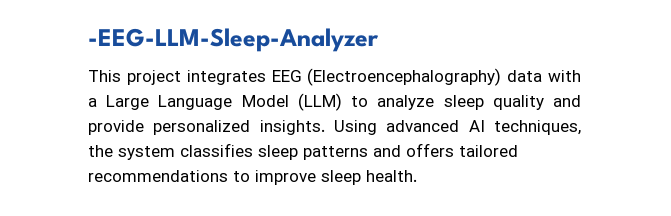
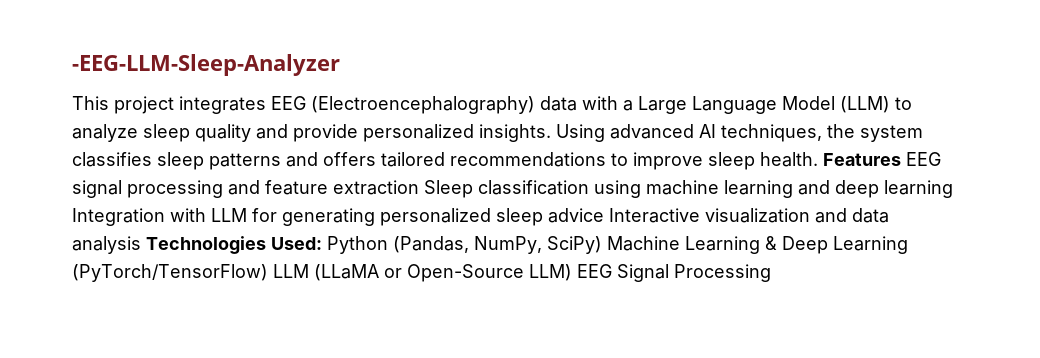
+ Features EEG signal processing and feature extraction Sleep classification using machine learning and deep learning Integration with LLM for generating personalized sleep advice Interactive visualization and data analysis Technologies Used: Python (Pandas, NumPy, SciPy) Machine Learning & Deep Learning (PyTorch/TensorFlow) LLM (LLaMA or Open-Source LLM) EEG Signal Processing

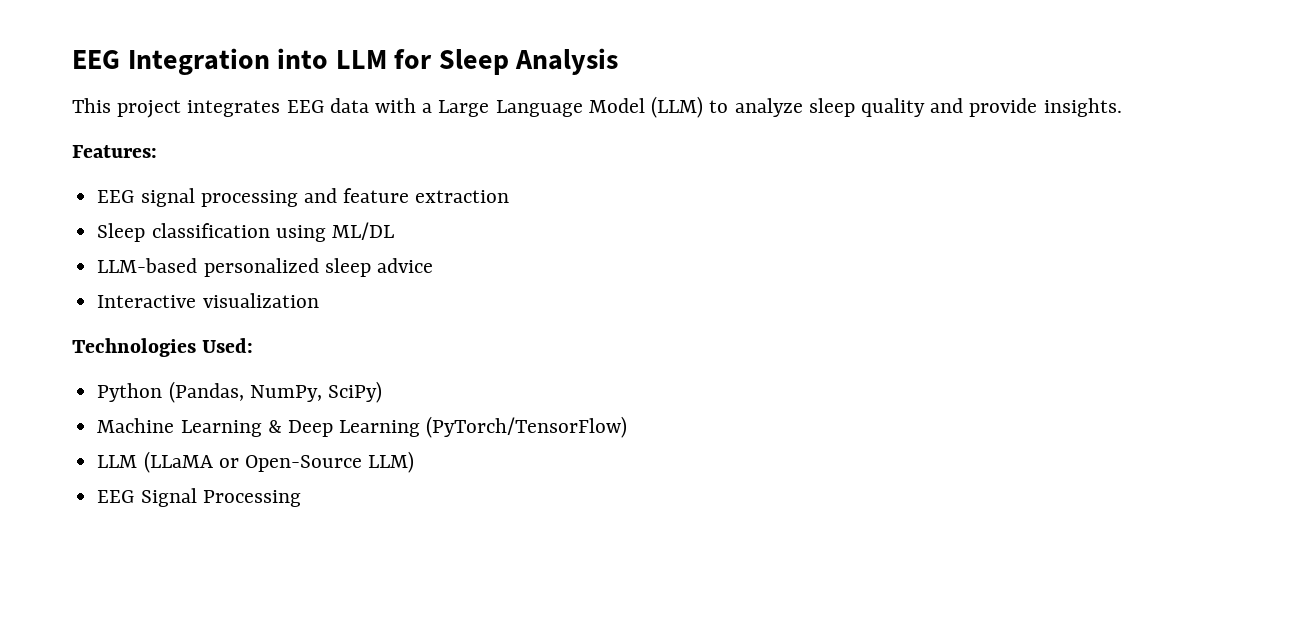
- -EEG-LLM-Sleep-Analyzer
+ EEG Integration into LLM for Sleep Analysis
- This project integrates EEG (Electroencephalography) data with a Large Language Model (LLM) to analyze sleep quality and provide personalized insights. Using advanced AI techniques, the system classifies sleep patterns and offers tailored recommendations to improve sleep health. Features EEG signal processing and feature extraction Sleep classification using machine learning and deep learning Integration with LLM for generating personalized sleep advice Interactive visualization and data analysis Technologies Used: Python (Pandas, NumPy, SciPy) Machine Learning & Deep Learning (PyTorch/TensorFlow) LLM (LLaMA or Open-Source LLM) EEG Signal Processing
+ This project integrates EEG data with a Large Language Model (LLM) to analyze sleep quality and provide insights.
+ Features:
+ EEG signal processing and feature extraction
+ Sleep classification using ML/DL
+ LLM-based personalized sleep advice
+ Interactive visualization
+ Technologies Used:
+ Python (Pandas, NumPy, SciPy)
+ Machine Learning & Deep Learning (PyTorch/TensorFlow)
+ LLM (LLaMA or Open-Source LLM)
+ EEG Signal Processing

